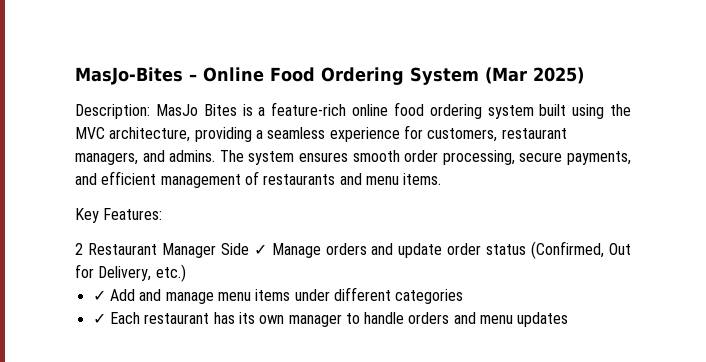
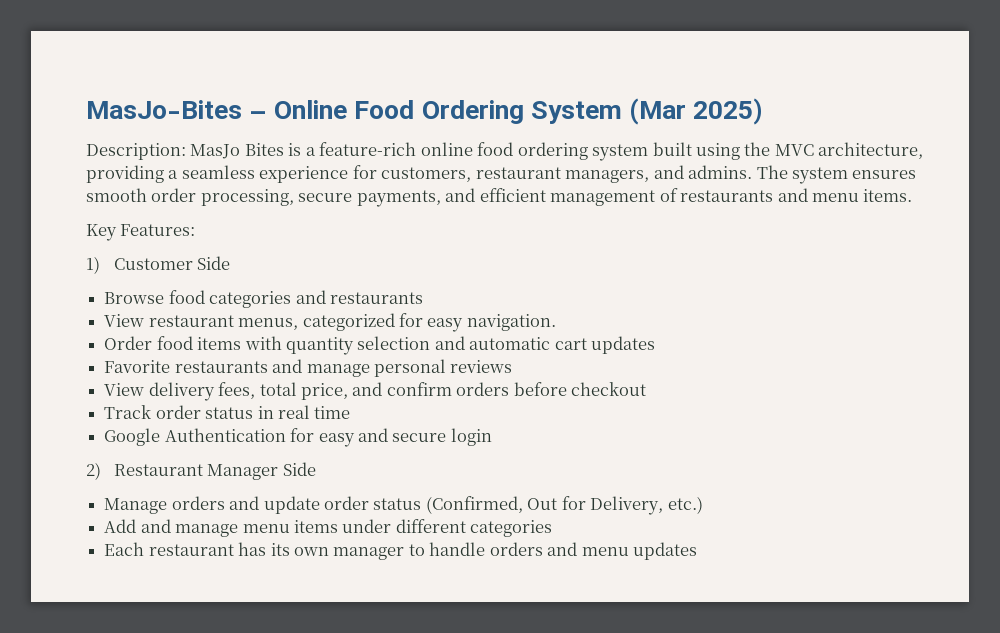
- 2 Restaurant Manager Side ✓ Manage orders and update order status (Confirmed, Out for Delivery, etc.)
+ 1) Customer Side
+ Browse food categories and restaurants
+ View restaurant menus, categorized for easy navigation.
+ Order food items with quantity selection and automatic cart updates
+ Favorite restaurants and manage personal reviews
+ View delivery fees, total price, and confirm orders before checkout
+ Track order status in real time
+ Google Authentication for easy and secure login
+ 2) Restaurant Manager Side
+ Manage orders and update order status (Confirmed, Out for Delivery, etc.)
- ✓ Add and manage menu items under different categories
+ Add and manage menu items under different categories
- ✓ Each restaurant has its own manager to handle orders and menu updates
+ Each restaurant has its own manager to handle orders and menu updates

